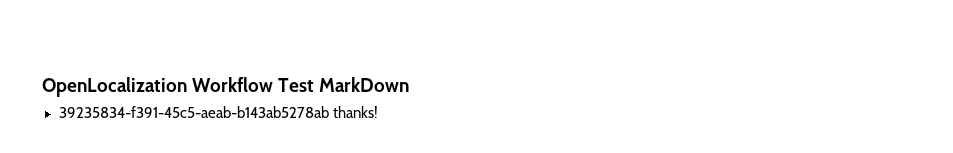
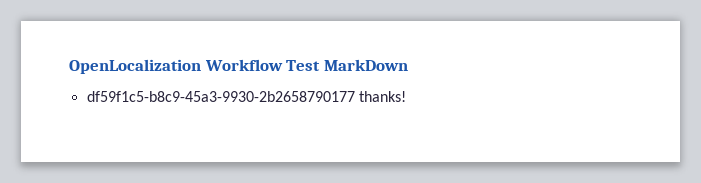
- 39235834-f391-45c5-aeab-b143ab5278ab thanks!
+ df59f1c5-b8c9-45a3-9930-2b2658790177 thanks!

